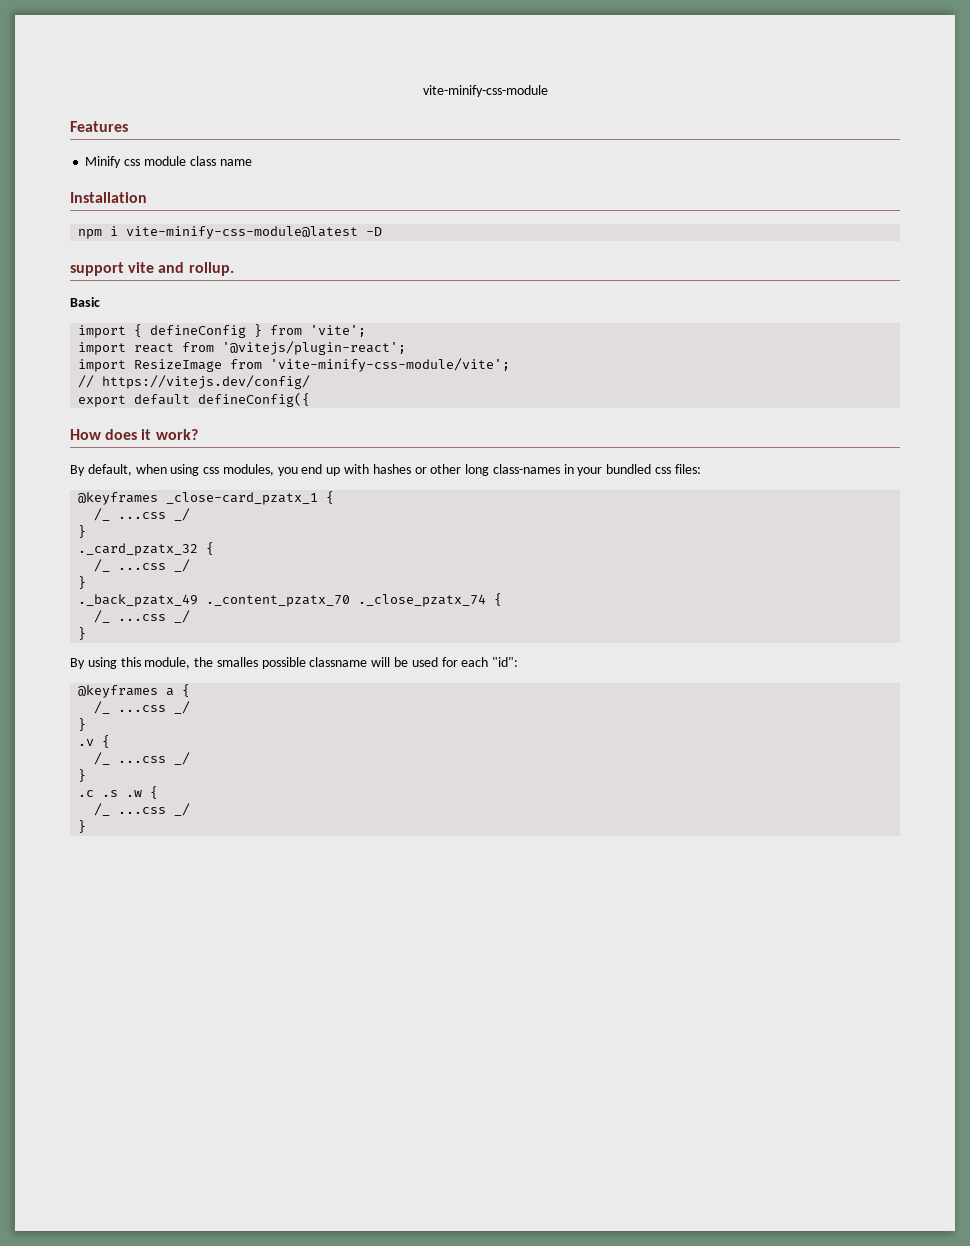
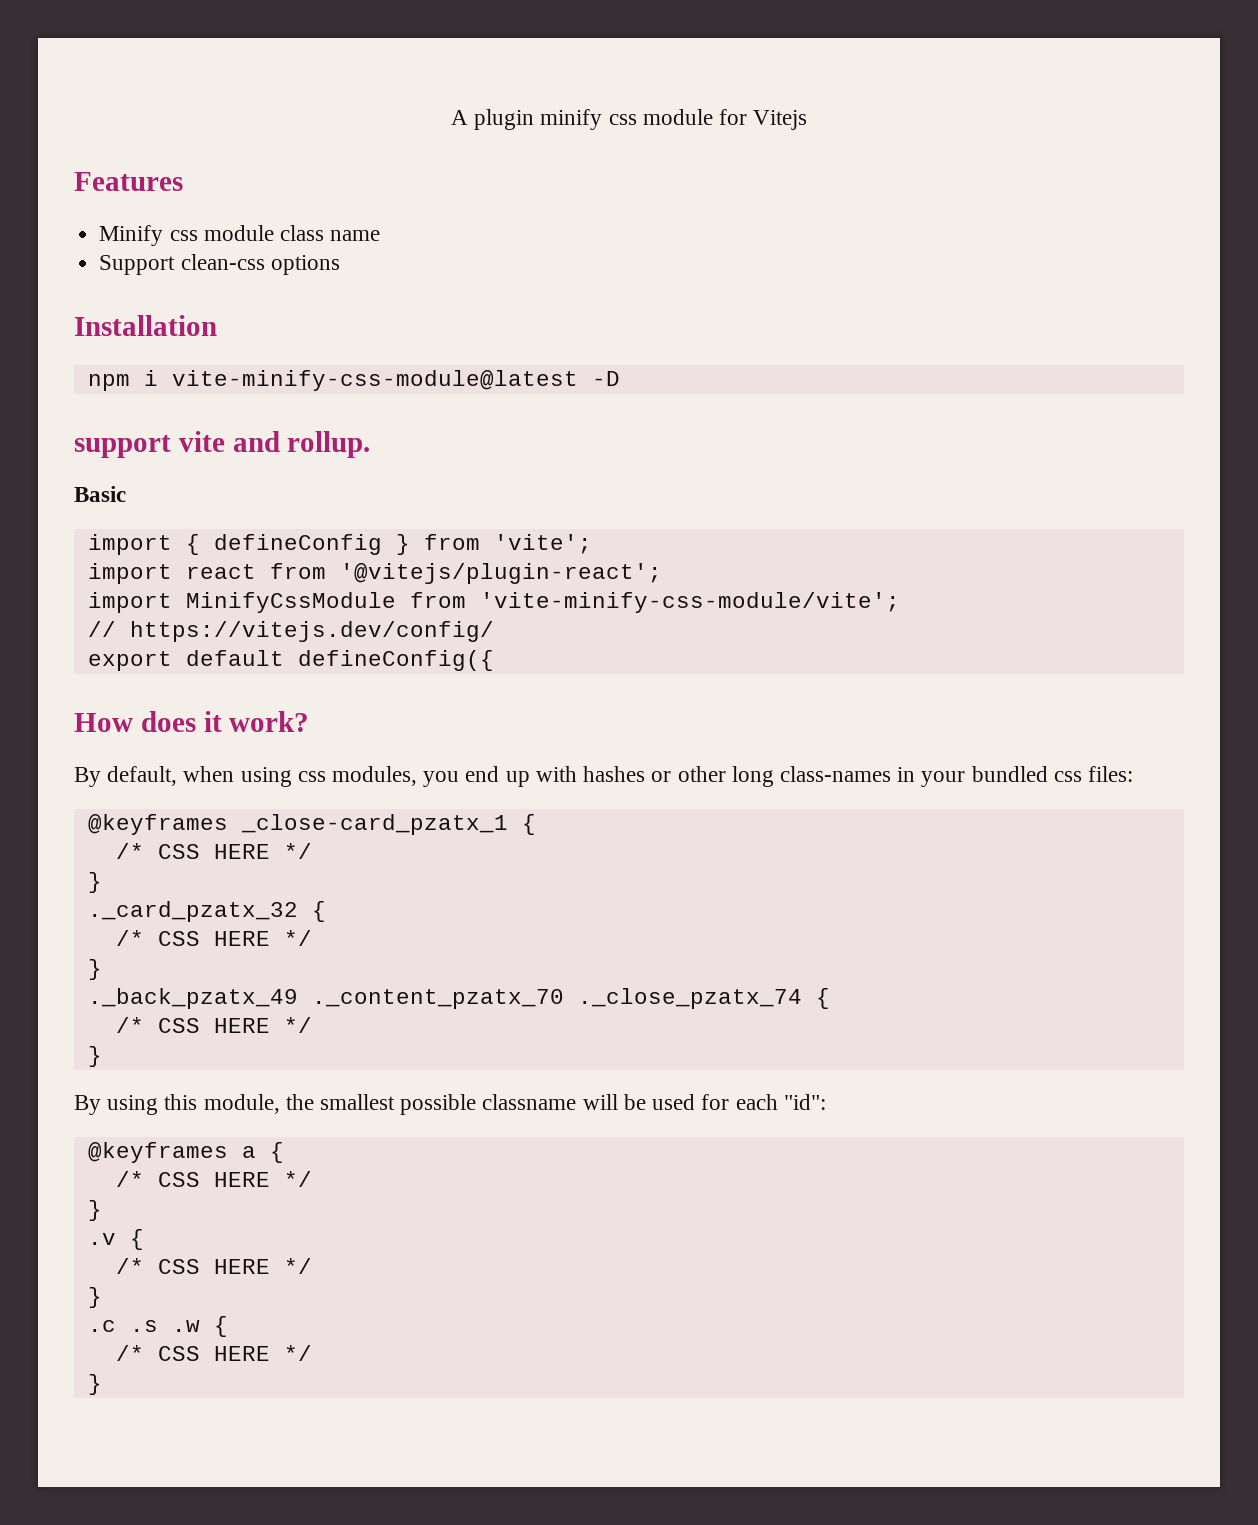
- vite-minify-css-module
+ A plugin minify css module for Vitejs
+ Support clean-css options
- import ResizeImage from 'vite-minify-css-module/vite';
+ import MinifyCssModule from 'vite-minify-css-module/vite';
  @keyframes _close-card_pzatx_1 {
- /_ ...css _/
+ /* CSS HERE */
  ._card_pzatx_32 {
- /_ ...css _/
+ /* CSS HERE */
  ._back_pzatx_49 ._content_pzatx_70 ._close_pzatx_74 {
- /_ ...css _/
+ /* CSS HERE */
- By using this module, the smalles possible classname will be used for each "id":
+ By using this module, the smallest possible classname will be used for each "id":
  @keyframes a {
- /_ ...css _/
+ /* CSS HERE */
  .v {
- /_ ...css _/
+ /* CSS HERE */
  .c .s .w {
- /_ ...css _/
+ /* CSS HERE */

